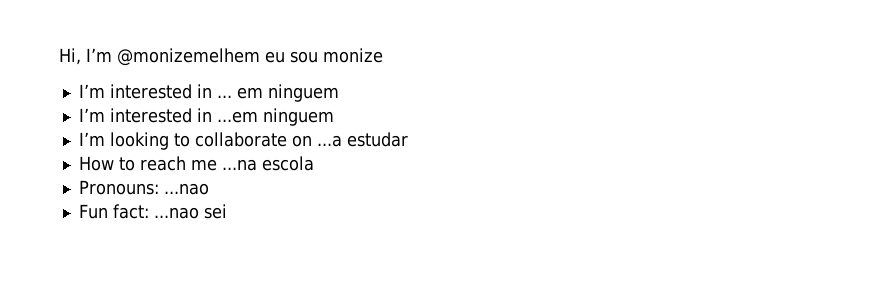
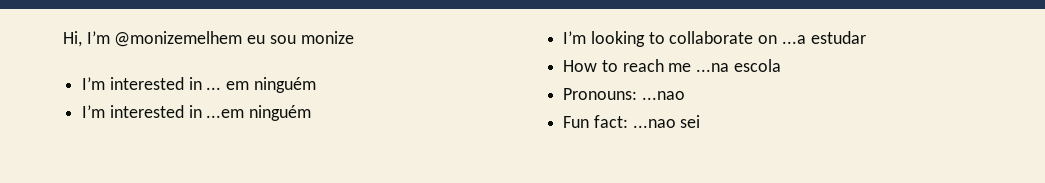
- I’m interested in ... em ninguem
+ I’m interested in ... em ninguém
- I’m interested in ...em ninguem
+ I’m interested in ...em ninguém

